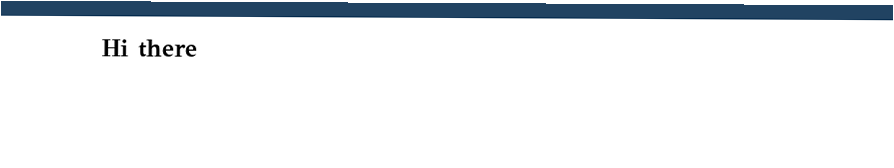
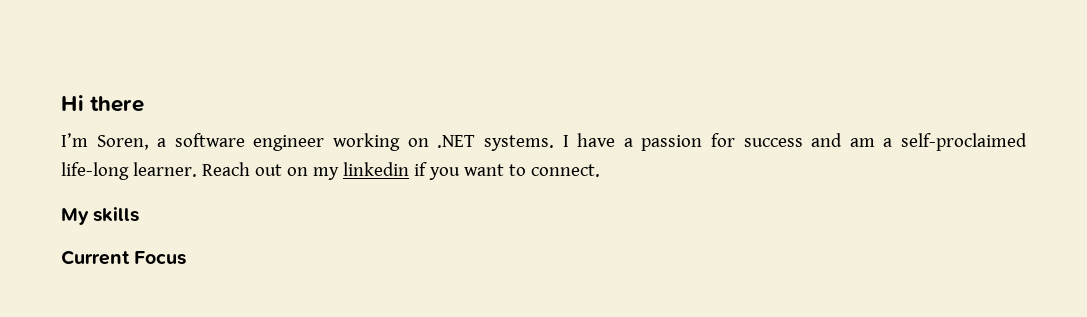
+ I’m Soren, a software engineer working on .NET systems. I have a passion for success and am a self-proclaimed life-long learner. Reach out on my linkedin if you want to connect.
+ My skills
+ Current Focus

